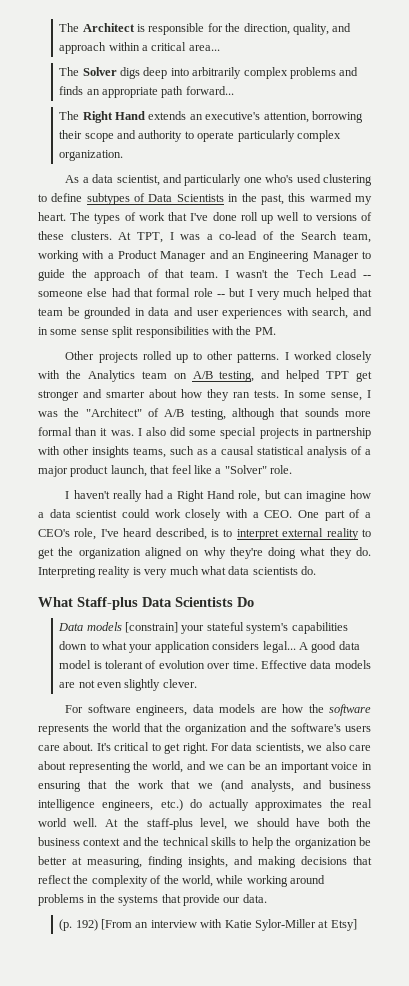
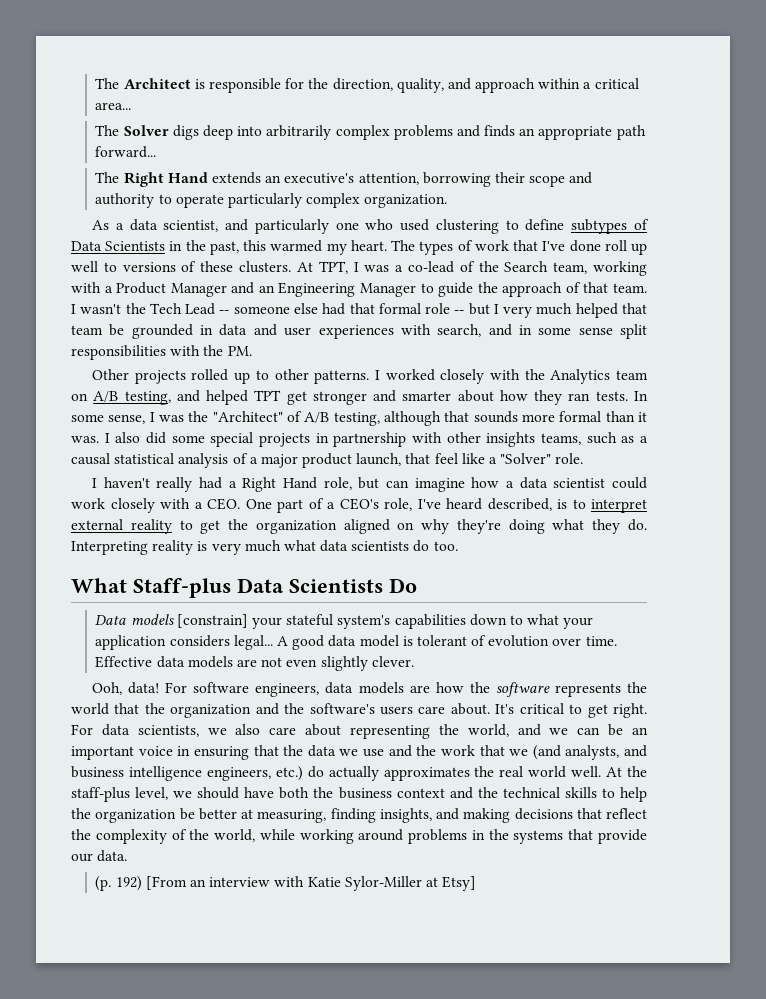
- As a data scientist, and particularly one who's used clustering to define subtypes of Data Scientists in the past, this warmed my heart.
+ As a data scientist, and particularly one who used clustering to define subtypes of Data Scientists in the past, this warmed my heart.
- Interpreting reality is very much what data scientists do.
+ Interpreting reality is very much what data scientists do too.
+ Ooh, data!
- For data scientists, we also care about representing the world, and we can be an important voice in ensuring that the work that we (and analysts, and business intelligence engineers, etc.) do actually approximates the real world well.
+ For data scientists, we also care about representing the world, and we can be an important voice in ensuring that the data we use and the work that we (and analysts, and business intelligence engineers, etc.) do actually approximates the real world well.

